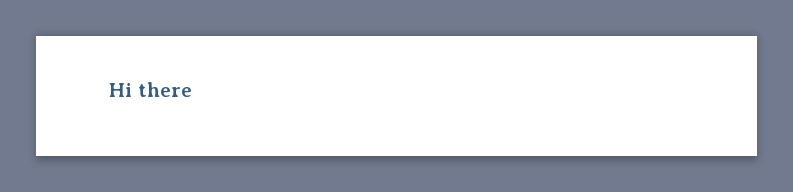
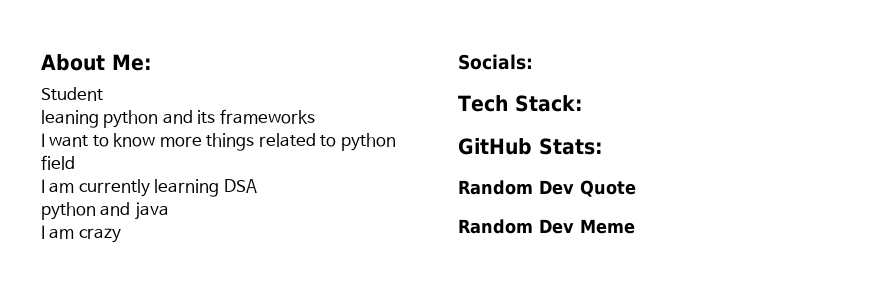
- Hi there
+ About Me:
+ Student
+ leaning python and its frameworks
+ I want to know more things related to python field
+ I am currently learning DSA
+ python and java
+ I am crazy
+ Socials:
+ Tech Stack:
+ GitHub Stats:
+ Random Dev Quote
+ Random Dev Meme

